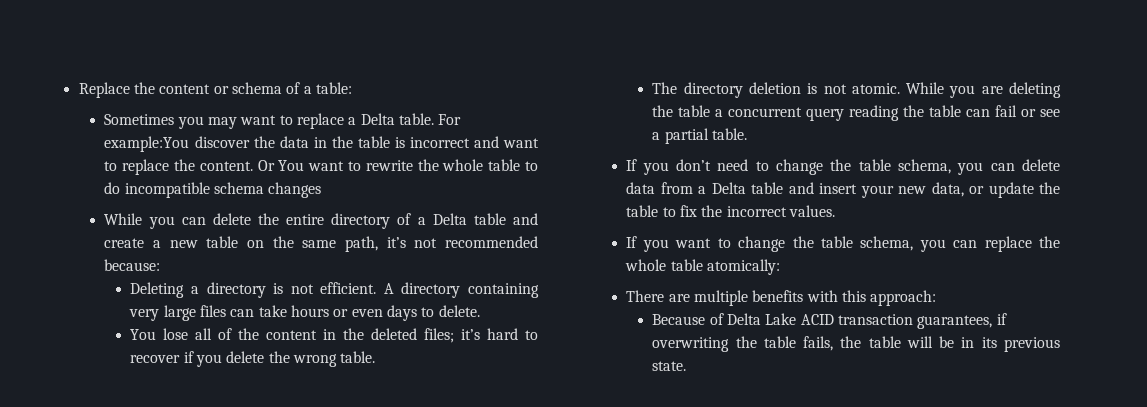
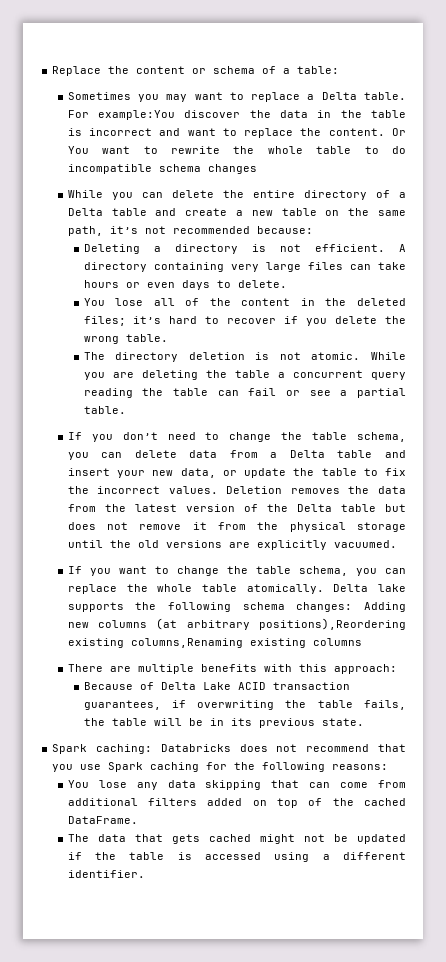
+ Deletion removes the data from the latest version of the Delta table but does not remove it from the physical storage until the old versions are explicitly vacuumed.
- If you want to change the table schema, you can replace the whole table atomically:
+ If you want to change the table schema, you can replace the whole table atomically. Delta lake supports the following schema changes: Adding new columns (at arbitrary positions),Reordering existing columns,Renaming existing columns
+ Spark caching: Databricks does not recommend that you use Spark caching for the following reasons:
+ You lose any data skipping that can come from additional filters added on top of the cached DataFrame.
+ The data that gets cached might not be updated if the table is accessed using a different identifier.

